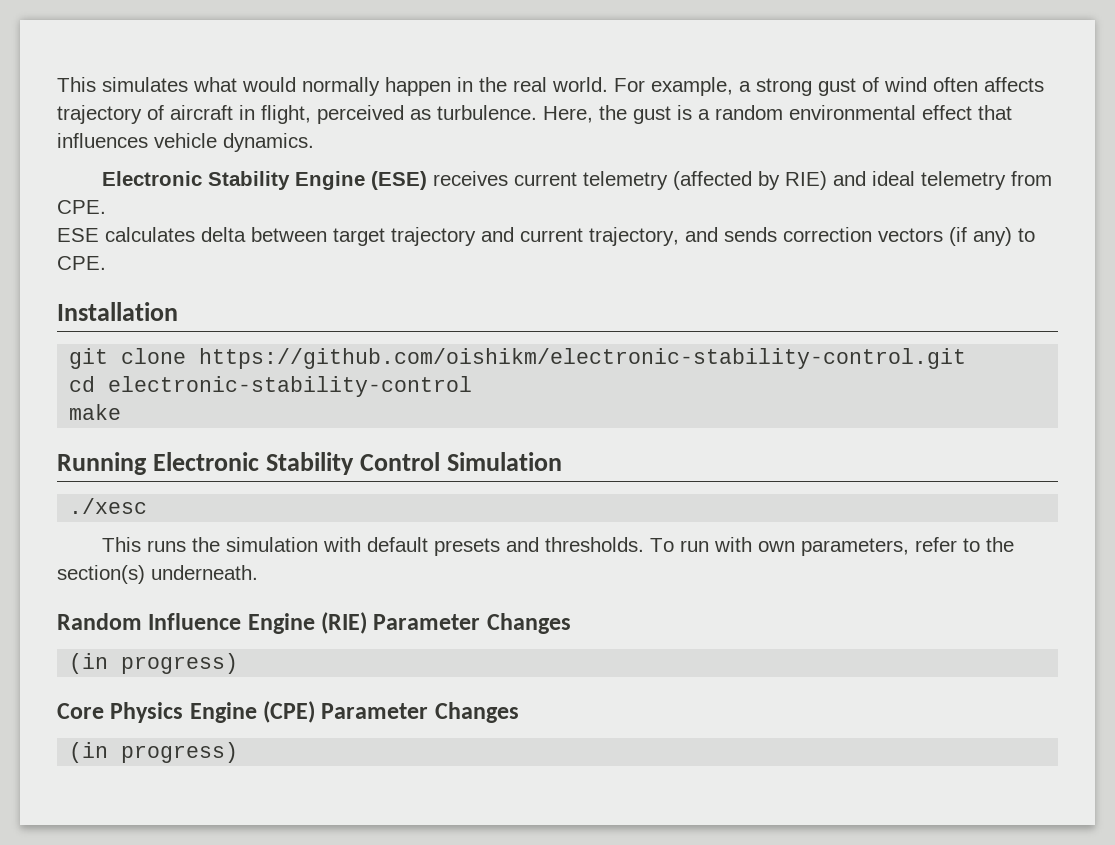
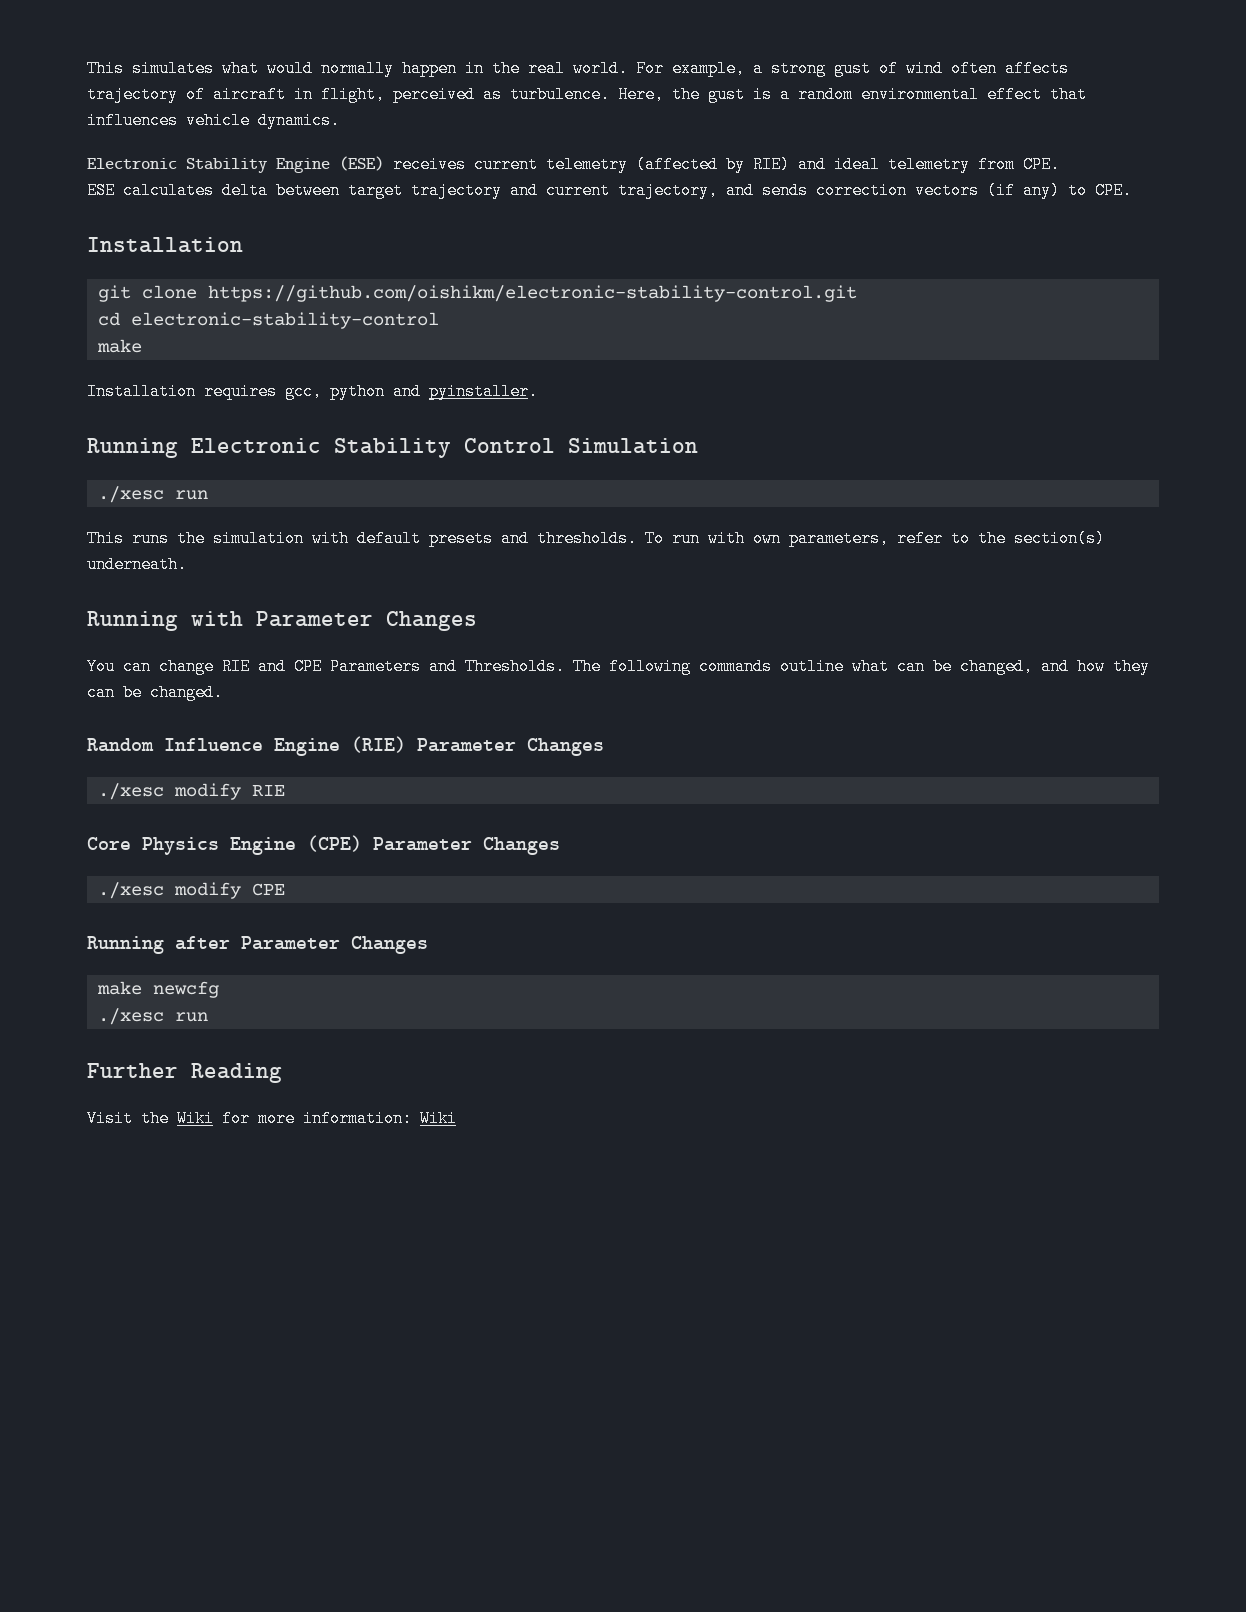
+ Installation requires gcc, python and pyinstaller.
  Running Electronic Stability Control Simulation
- ./xesc
+ ./xesc run
+ Running with Parameter Changes
+ You can change RIE and CPE Parameters and Thresholds. The following commands outline what can be changed, and how they can be changed.
  Random Influence Engine (RIE) Parameter Changes
- (in progress)
+ ./xesc modify RIE
  Core Physics Engine (CPE) Parameter Changes
- (in progress)
+ ./xesc modify CPE
+ Running after Parameter Changes
+ make newcfg
+ ./xesc run
+ Further Reading
+ Visit the Wiki for more information: Wiki

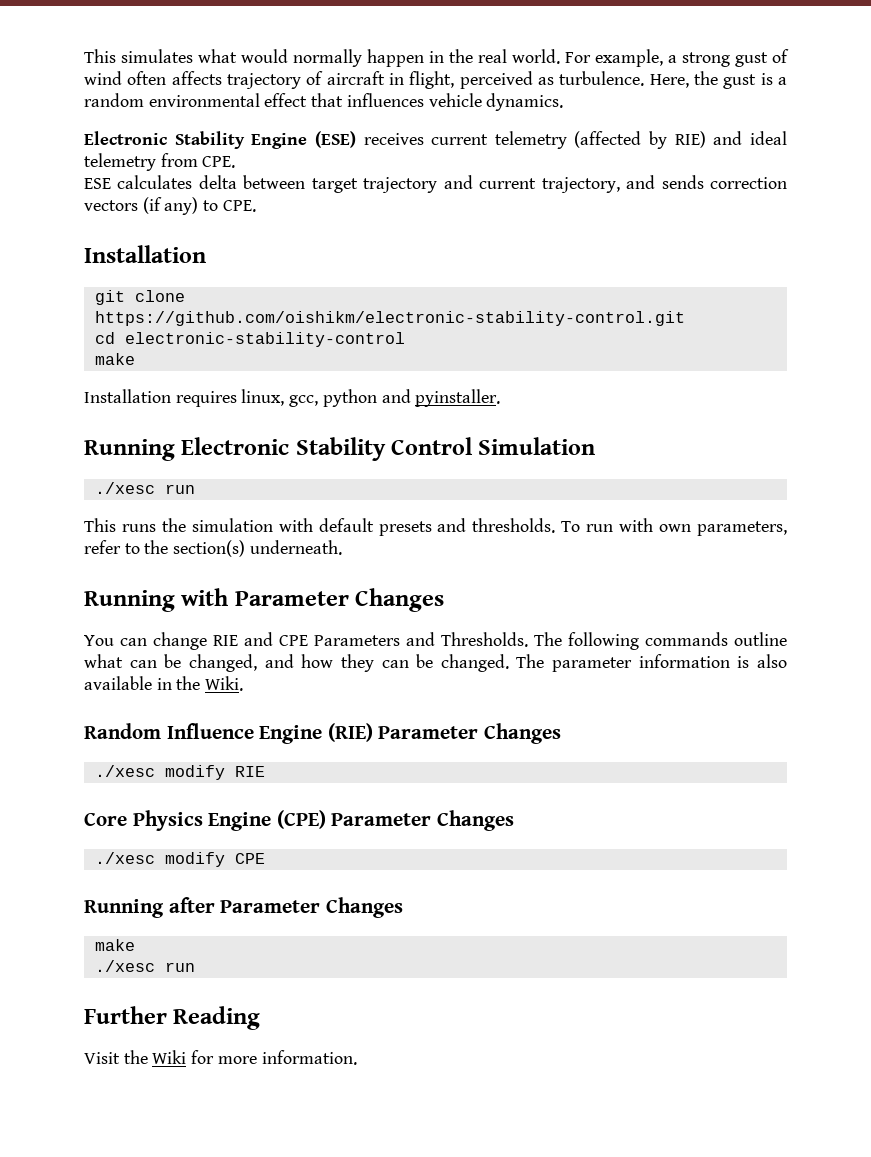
- Installation requires gcc, python and pyinstaller.
+ Installation requires linux, gcc, python and pyinstaller.
+ The parameter information is also available in the Wiki.
  Running after Parameter Changes
- make newcfg
+ make
- Visit the Wiki for more information: Wiki
+ Visit the Wiki for more information.

